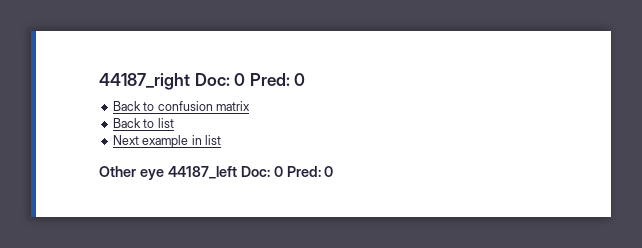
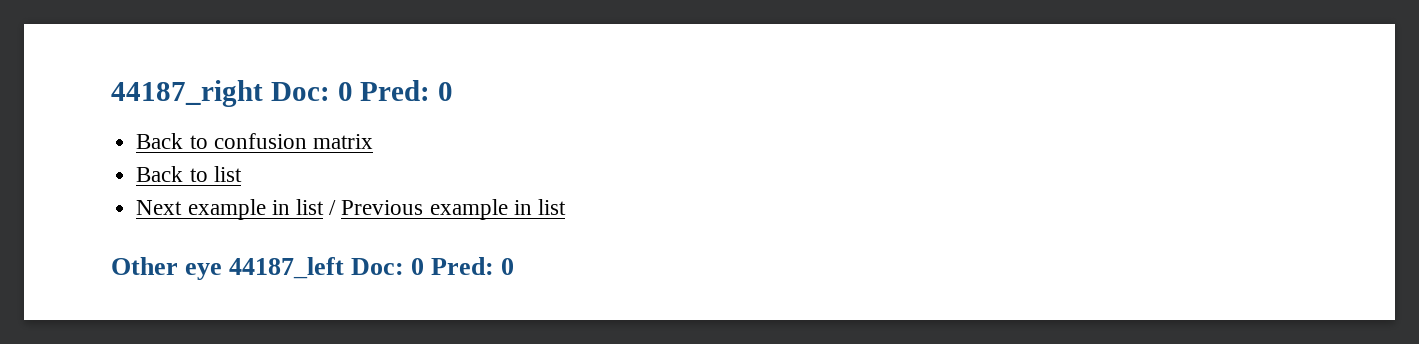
- Next example in list
+ Next example in list / Previous example in list

